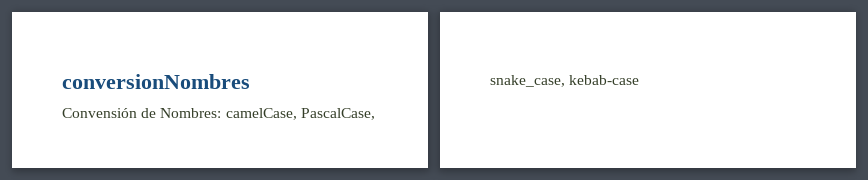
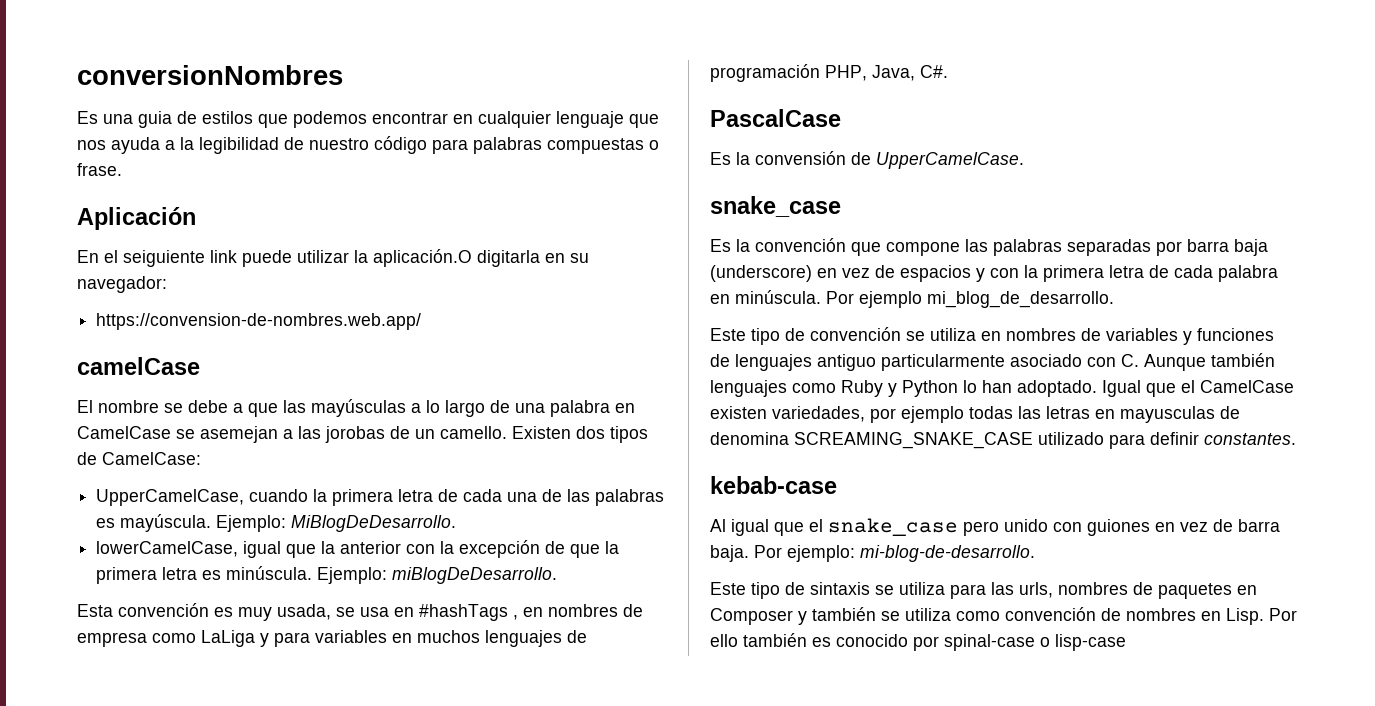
- Convensión de Nombres: camelCase, PascalCase, snake_case, kebab-case
+ Es una guia de estilos que podemos encontrar en cualquier lenguaje que nos ayuda a la legibilidad de nuestro código para palabras compuestas o frase.
+ Aplicación
+ En el seiguiente link puede utilizar la aplicación.O digitarla en su navegador:
+ https://convension-de-nombres.web.app/
+ camelCase
+ El nombre se debe a que las mayúsculas a lo largo de una palabra en CamelCase se asemejan a las jorobas de un camello. Existen dos tipos de CamelCase:
+ UpperCamelCase, cuando la primera letra de cada una de las palabras es mayúscula. Ejemplo: MiBlogDeDesarrollo.
+ lowerCamelCase, igual que la anterior con la excepción de que la primera letra es minúscula. Ejemplo: miBlogDeDesarrollo.
+ Esta convención es muy usada, se usa en #hashTags , en nombres de empresa como LaLiga y para variables en muchos lenguajes de programación PHP, Java, C#.
+ PascalCase
+ Es la convensión de UpperCamelCase.
+ snake_case
+ Es la convención que compone las palabras separadas por barra baja (underscore) en vez de espacios y con la primera letra de cada palabra en minúscula. Por ejemplo mi_blog_de_desarrollo.
+ Este tipo de convención se utiliza en nombres de variables y funciones de lenguajes antiguo particularmente asociado con C. Aunque también lenguajes como Ruby y Python lo han adoptado. Igual que el CamelCase existen variedades, por ejemplo todas las letras en mayusculas de denomina SCREAMING_SNAKE_CASE utilizado para definir constantes.
+ kebab-case
+ Al igual que el snake_case pero unido con guiones en vez de barra baja. Por ejemplo: mi-blog-de-desarrollo.
+ Este tipo de sintaxis se utiliza para las urls, nombres de paquetes en Composer y también se utiliza como convención de nombres en Lisp. Por ello también es conocido por spinal-case o lisp-case

